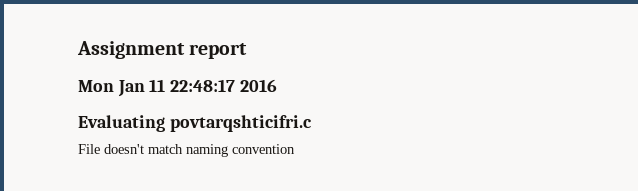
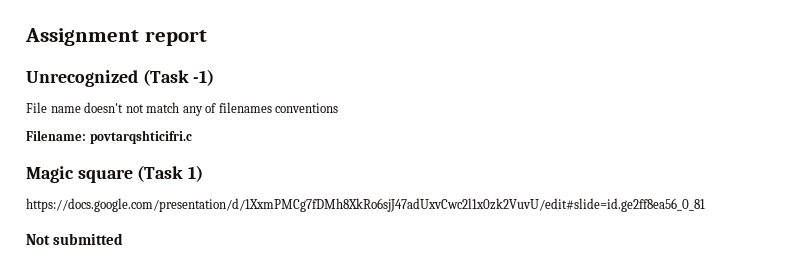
- Mon Jan 11 22:48:17 2016
- Evaluating povtarqshticifri.c
- File doesn't match naming convention
+ Unrecognized (Task -1)
+ File name doesn't not match any of filenames conventions
+ Filename: povtarqshticifri.c
+ Magic square (Task 1)
+ https://docs.google.com/presentation/d/1XxmPMCg7fDMh8XkRo6sjJ47adUxvCwc2l1x0zk2VuvU/edit#slide=id.ge2ff8ea56_0_81
+ Not submitted

